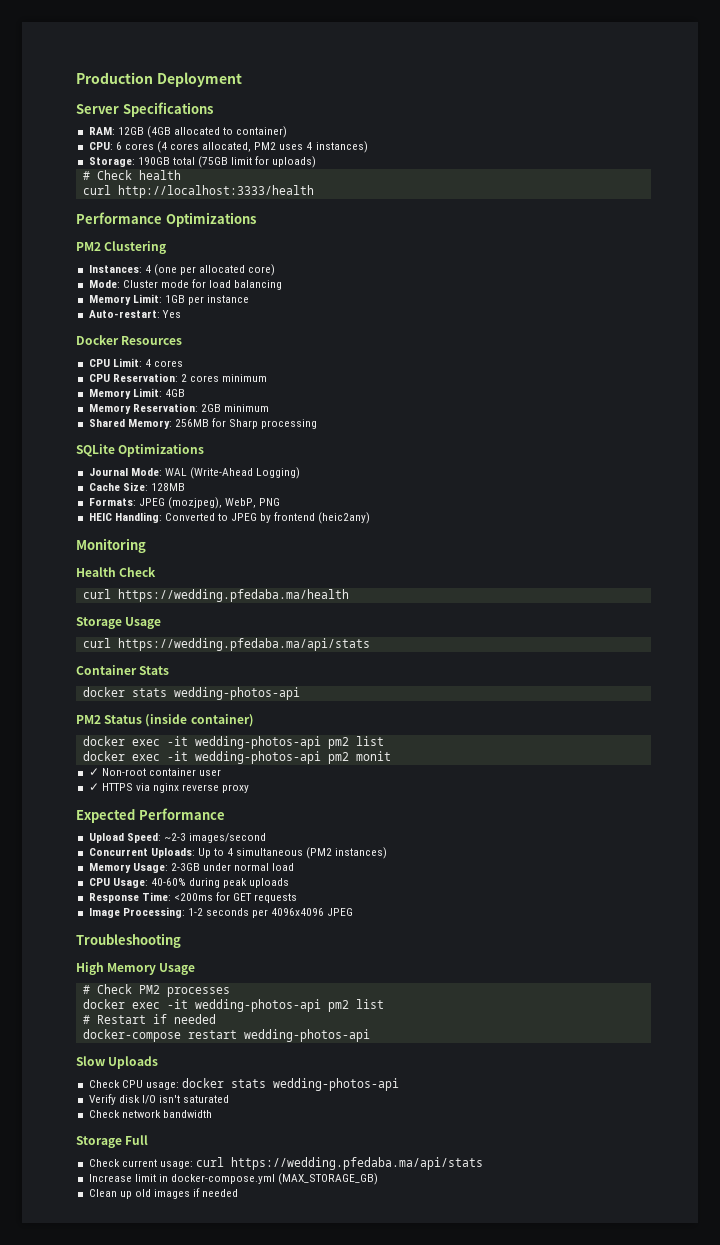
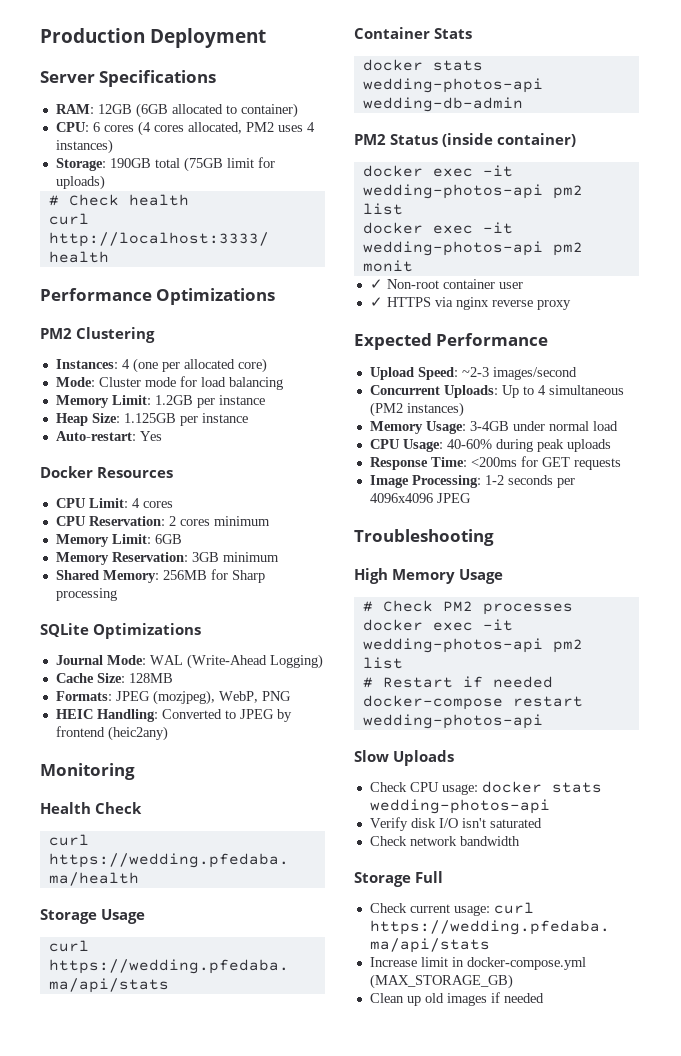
- RAM: 12GB (4GB allocated to container)
+ RAM: 12GB (6GB allocated to container)
- Memory Limit: 1GB per instance
+ Memory Limit: 1.2GB per instance
+ Heap Size: 1.125GB per instance
- Memory Limit: 4GB
+ Memory Limit: 6GB
- Memory Reservation: 2GB minimum
+ Memory Reservation: 3GB minimum
  Container Stats
- docker stats wedding-photos-api
+ docker stats wedding-photos-api wedding-db-admin
- Memory Usage: 2-3GB under normal load
+ Memory Usage: 3-4GB under normal load

